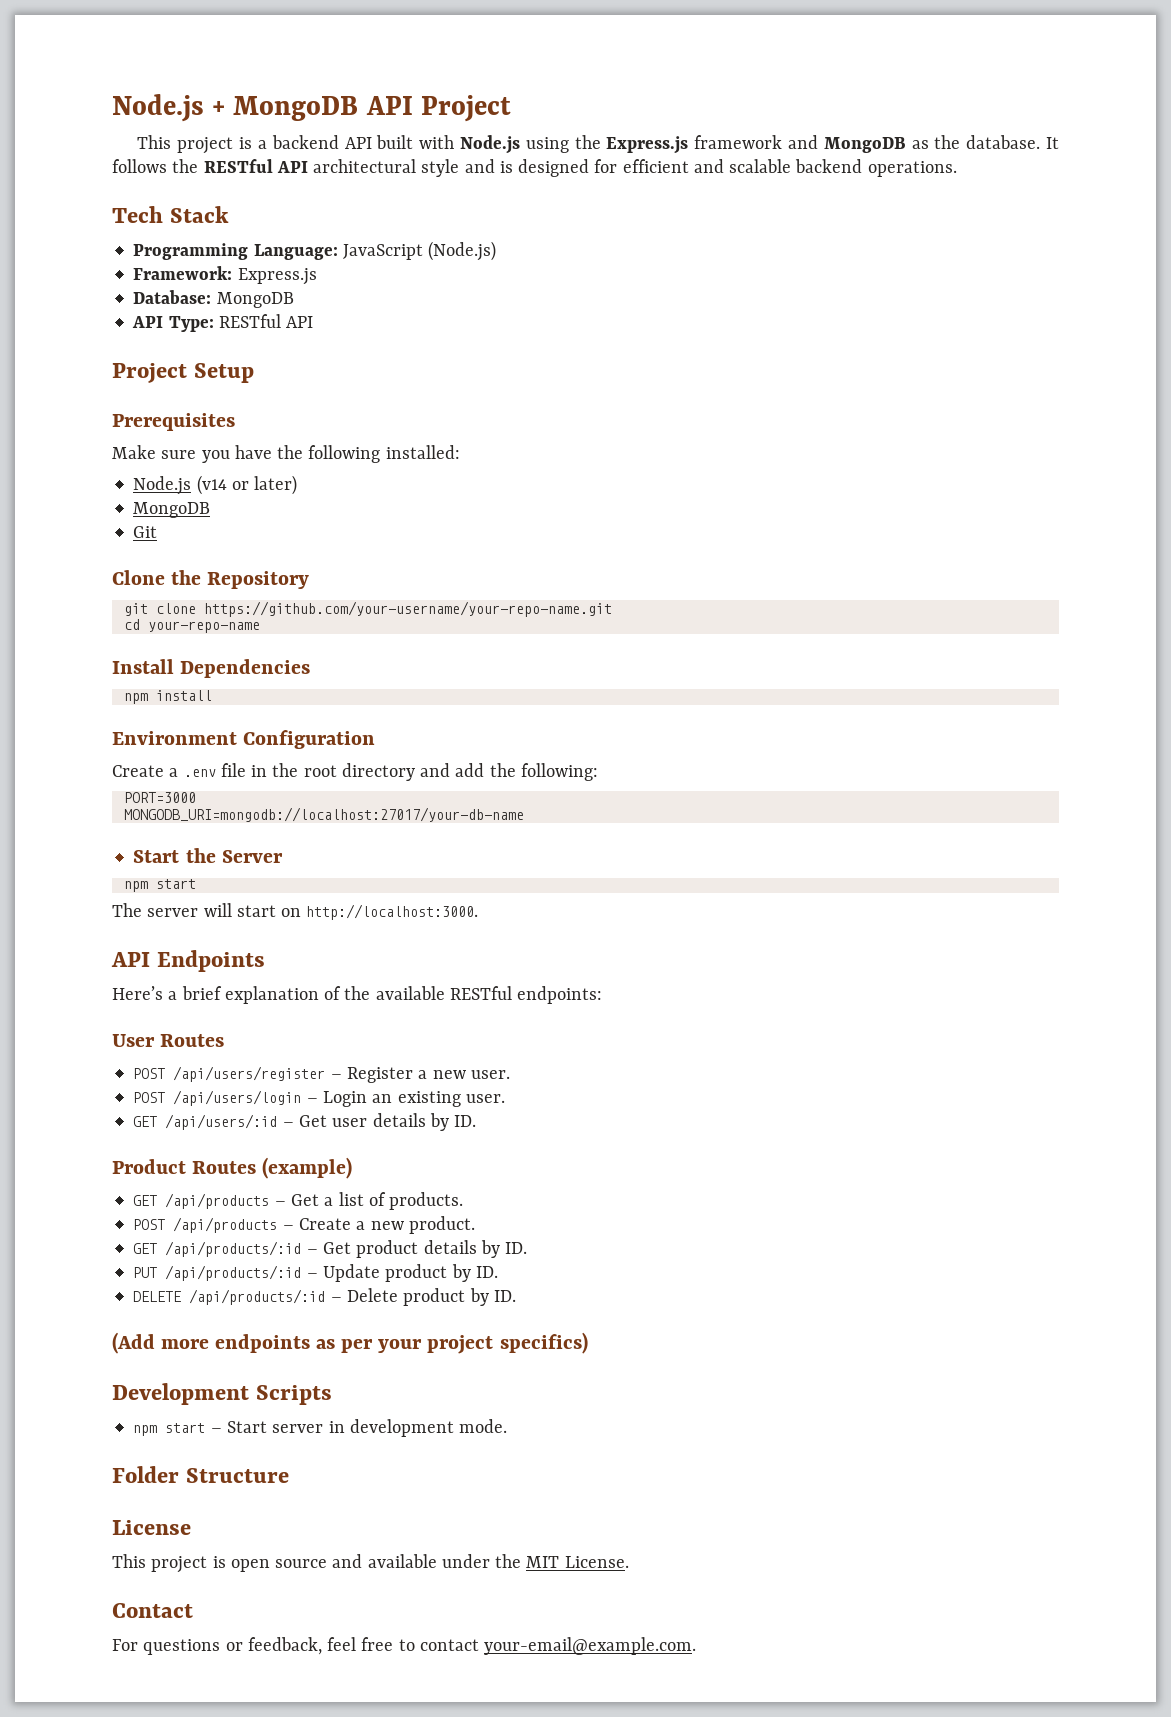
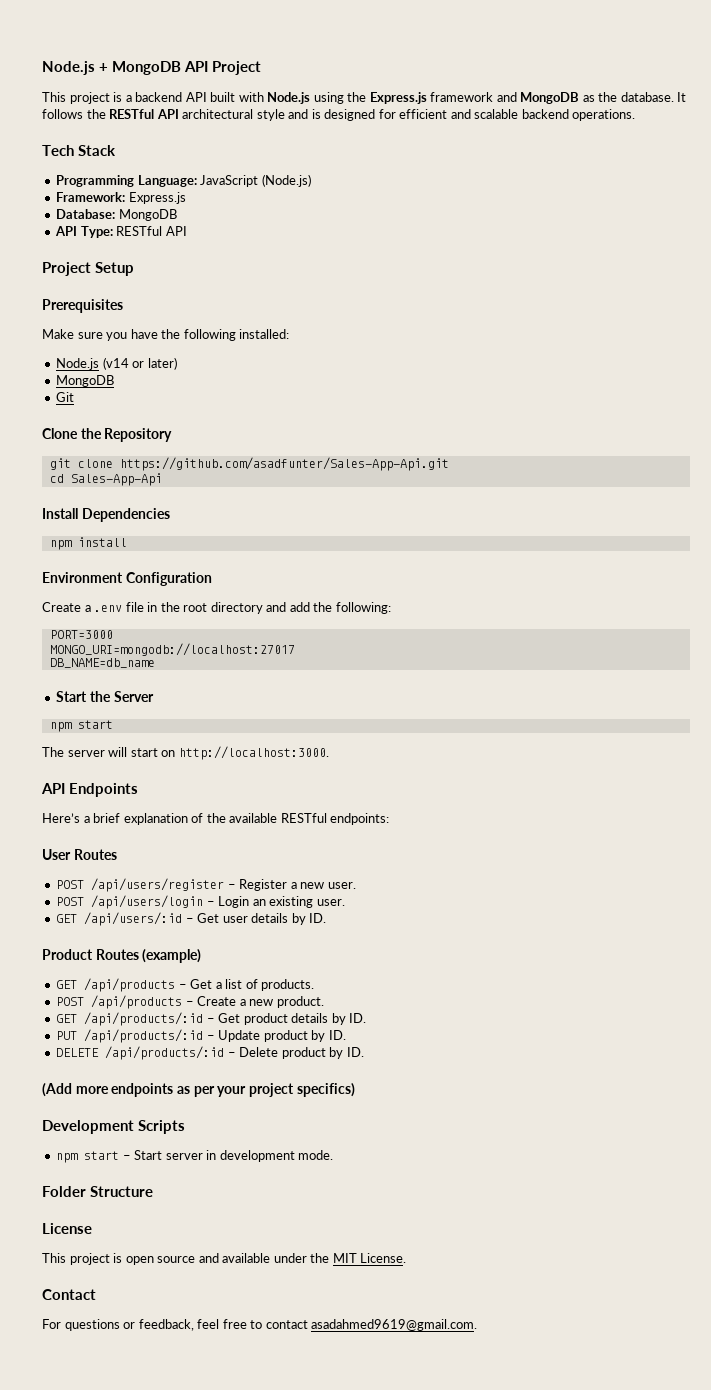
- git clone https://github.com/your-username/your-repo-name.git
+ git clone https://github.com/asadfunter/Sales-App-Api.git
- cd your-repo-name
+ cd Sales-App-Api
- MONGODB_URI=mongodb://localhost:27017/your-db-name
+ MONGO_URI=mongodb://localhost:27017
+ DB_NAME=db_name
- For questions or feedback, feel free to contact your-email@example.com.
+ For questions or feedback, feel free to contact asadahmed9619@gmail.com.

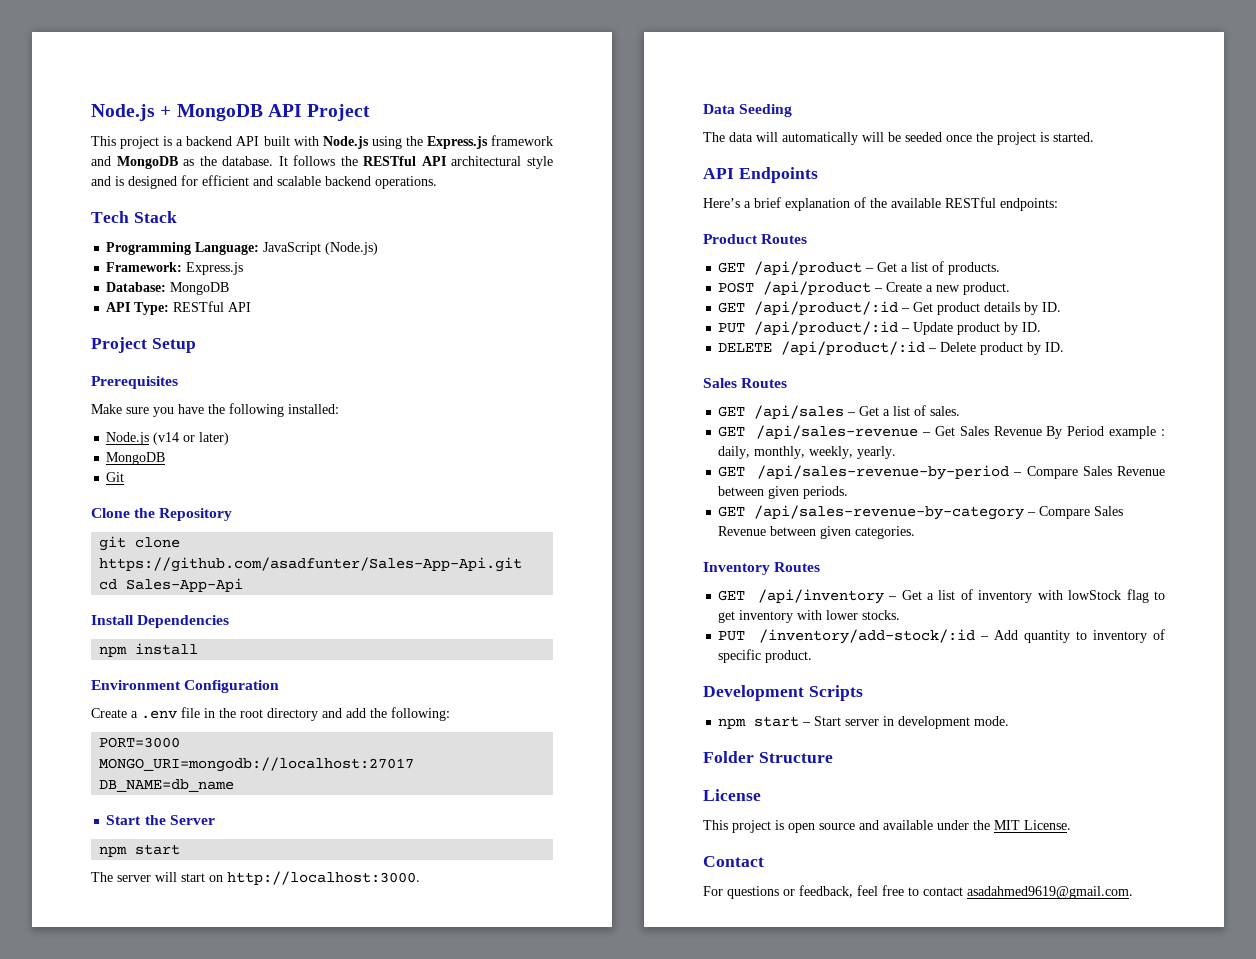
+ Data Seeding
+ The data will automatically will be seeded once the project is started.
- User Routes
- POST /api/users/register – Register a new user.
- POST /api/users/login – Login an existing user.
- GET /api/users/:id – Get user details by ID.
- Product Routes (example)
- GET /api/products – Get a list of products.
+ Product Routes
+ GET /api/product – Get a list of products.
- POST /api/products – Create a new product.
+ POST /api/product – Create a new product.
- GET /api/products/:id – Get product details by ID.
+ GET /api/product/:id – Get product details by ID.
- PUT /api/products/:id – Update product by ID.
+ PUT /api/product/:id – Update product by ID.
- DELETE /api/products/:id – Delete product by ID.
+ DELETE /api/product/:id – Delete product by ID.
- (Add more endpoints as per your project specifics)
+ Sales Routes
+ GET /api/sales – Get a list of sales.
+ GET /api/sales-revenue – Get Sales Revenue By Period example : daily, monthly, weekly, yearly.
+ GET /api/sales-revenue-by-period – Compare Sales Revenue between given periods.
+ GET /api/sales-revenue-by-category – Compare Sales Revenue between given categories.
+ Inventory Routes
+ GET /api/inventory – Get a list of inventory with lowStock flag to get inventory with lower stocks.
+ PUT /inventory/add-stock/:id – Add quantity to inventory of specific product.

